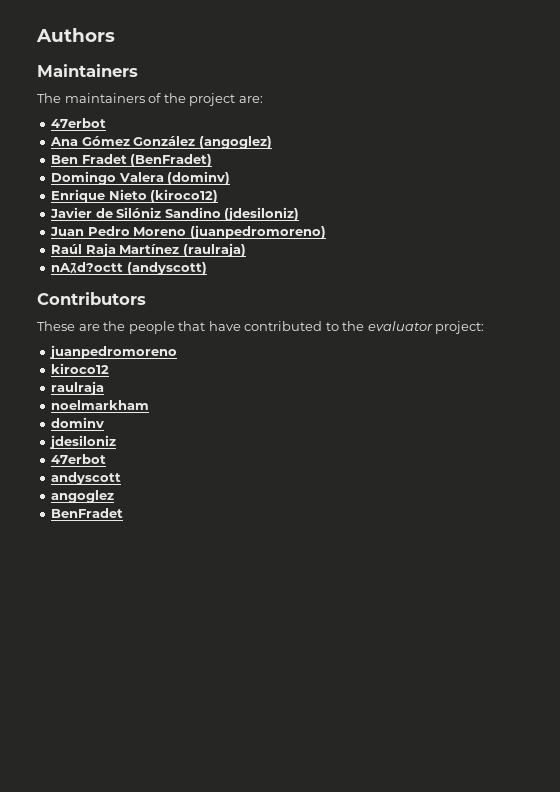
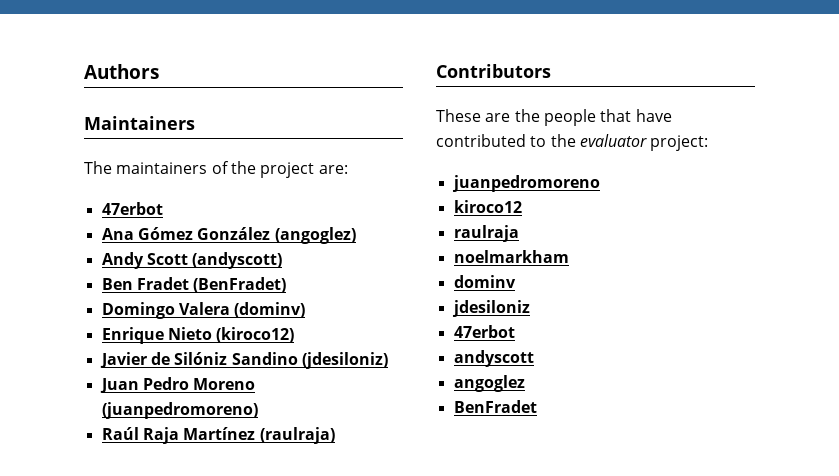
+ Andy Scott (andyscott)
- nAｽd?octt (andyscott)

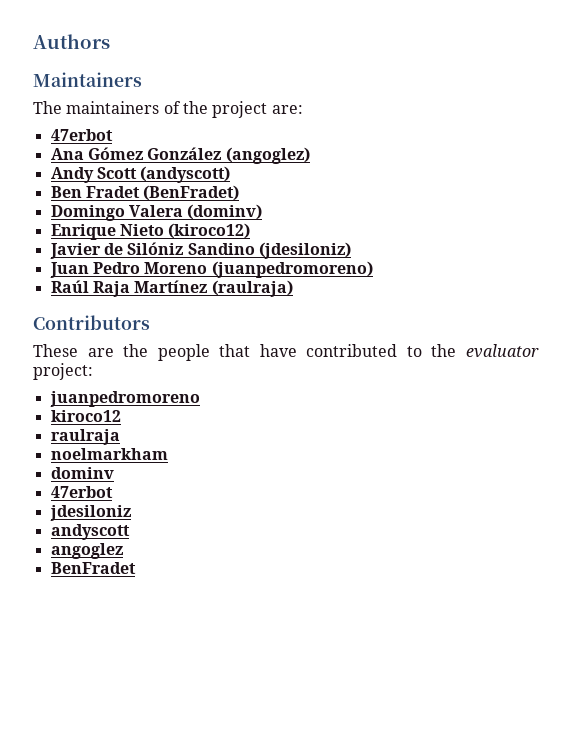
  dominv
+ 47erbot
  jdesiloniz
- 47erbot

